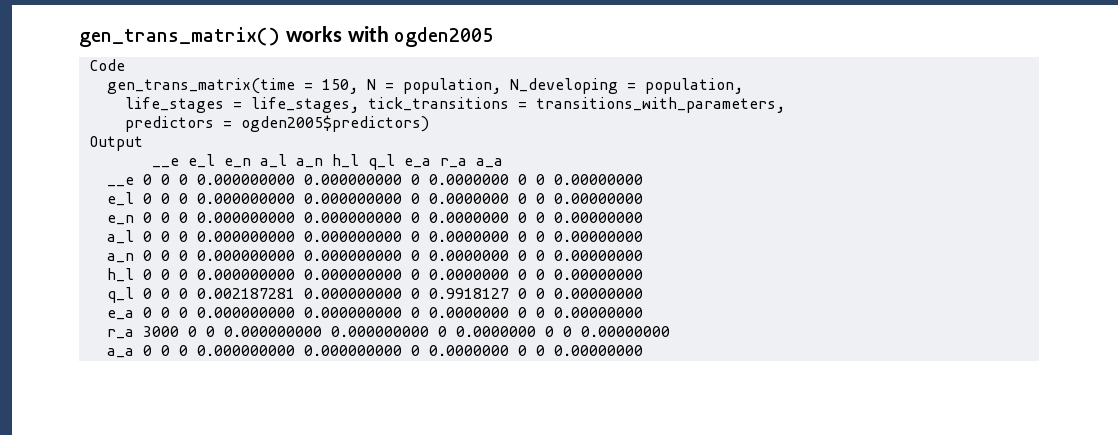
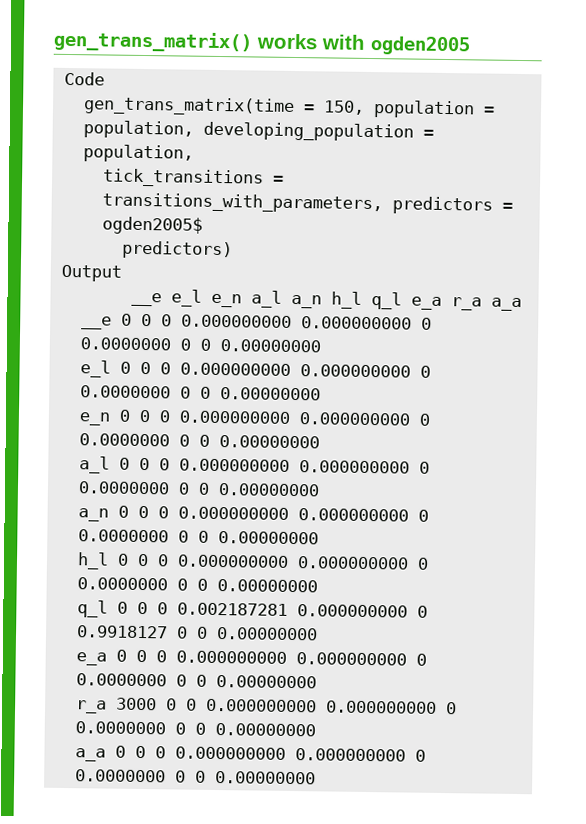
- gen_trans_matrix(time = 150, N = population, N_developing = population,
+ gen_trans_matrix(time = 150, population = population, developing_population = population,
- life_stages = life_stages, tick_transitions = transitions_with_parameters,
- predictors = ogden2005$predictors)
+ tick_transitions = transitions_with_parameters, predictors = ogden2005$
+ predictors)

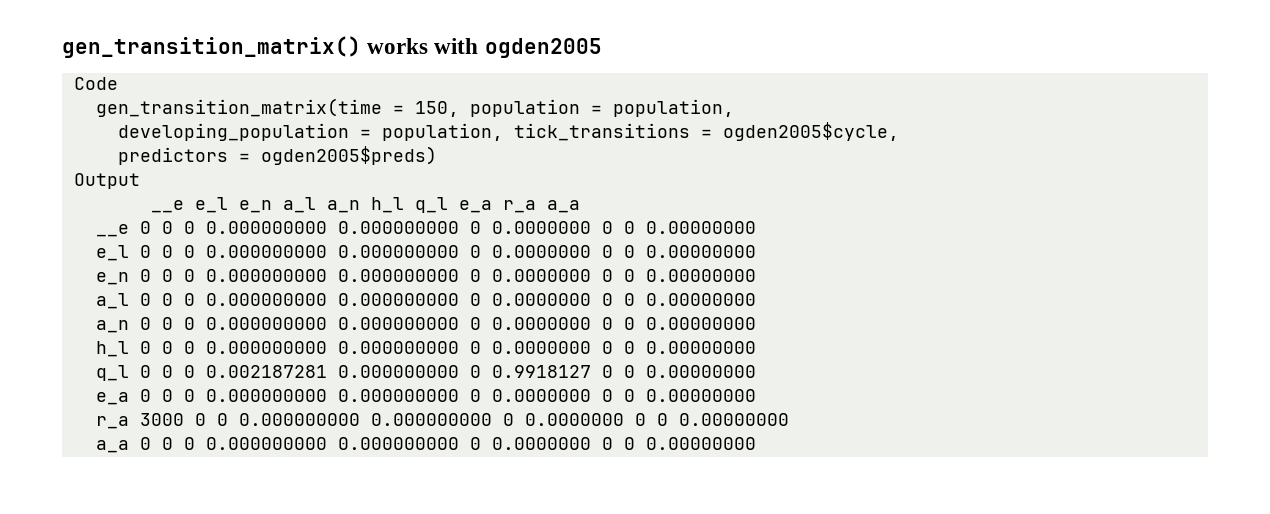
- gen_trans_matrix() works with ogden2005
+ gen_transition_matrix() works with ogden2005
- gen_trans_matrix(time = 150, population = population, developing_population = population,
- tick_transitions = transitions_with_parameters, predictors = ogden2005$
- predictors)
+ gen_transition_matrix(time = 150, population = population,
+ developing_population = population, tick_transitions = ogden2005$cycle,
+ predictors = ogden2005$preds)

